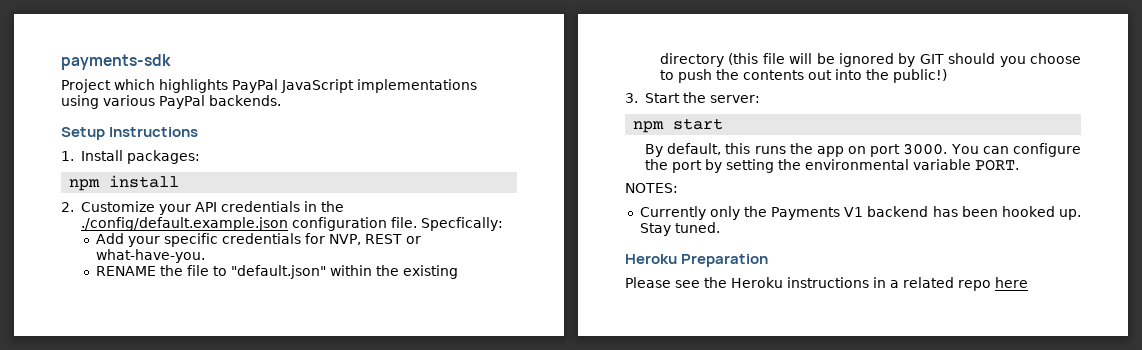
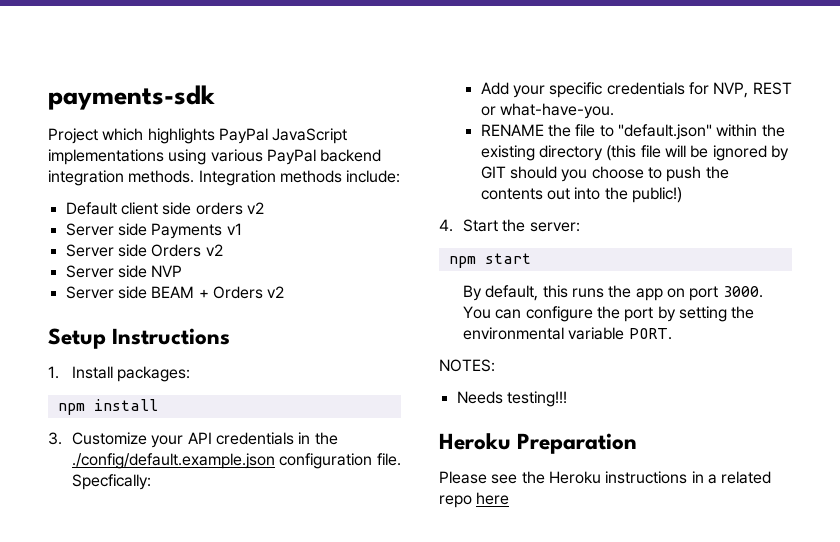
- Project which highlights PayPal JavaScript implementations using various PayPal backends.
+ Project which highlights PayPal JavaScript implementations using various PayPal backend integration methods. Integration methods include:
+ Default client side orders v2
+ Server side Payments v1
+ Server side Orders v2
+ Server side NVP
+ Server side BEAM + Orders v2
- 2. Customize your API credentials in the ./config/default.example.json configuration file.
+ 3. Customize your API credentials in the ./config/default.example.json configuration file.
- 3. Start the server:
+ 4. Start the server:
- Currently only the Payments V1 backend has been hooked up. Stay tuned.
+ Needs testing!!!

